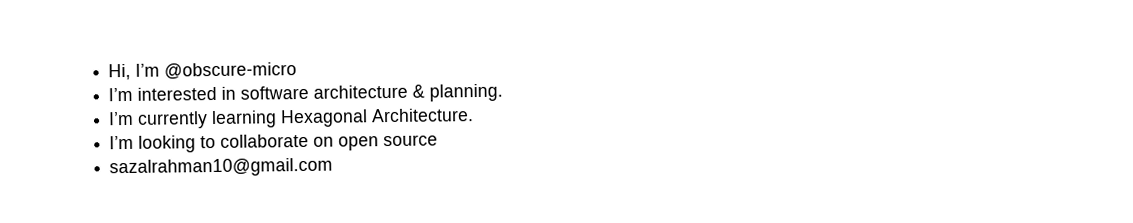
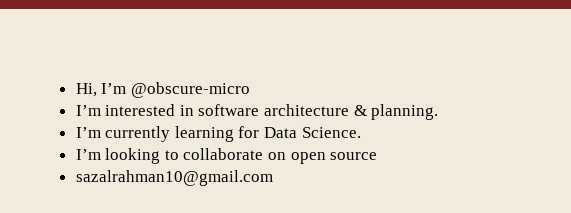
- I’m currently learning Hexagonal Architecture.
+ I’m currently learning for Data Science.

